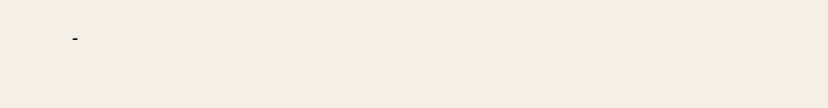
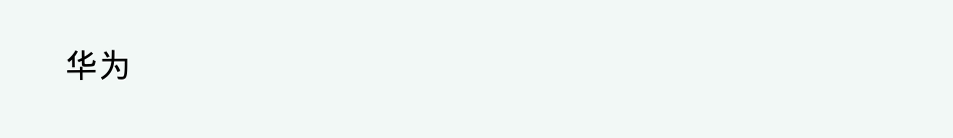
- -
+ 华为

